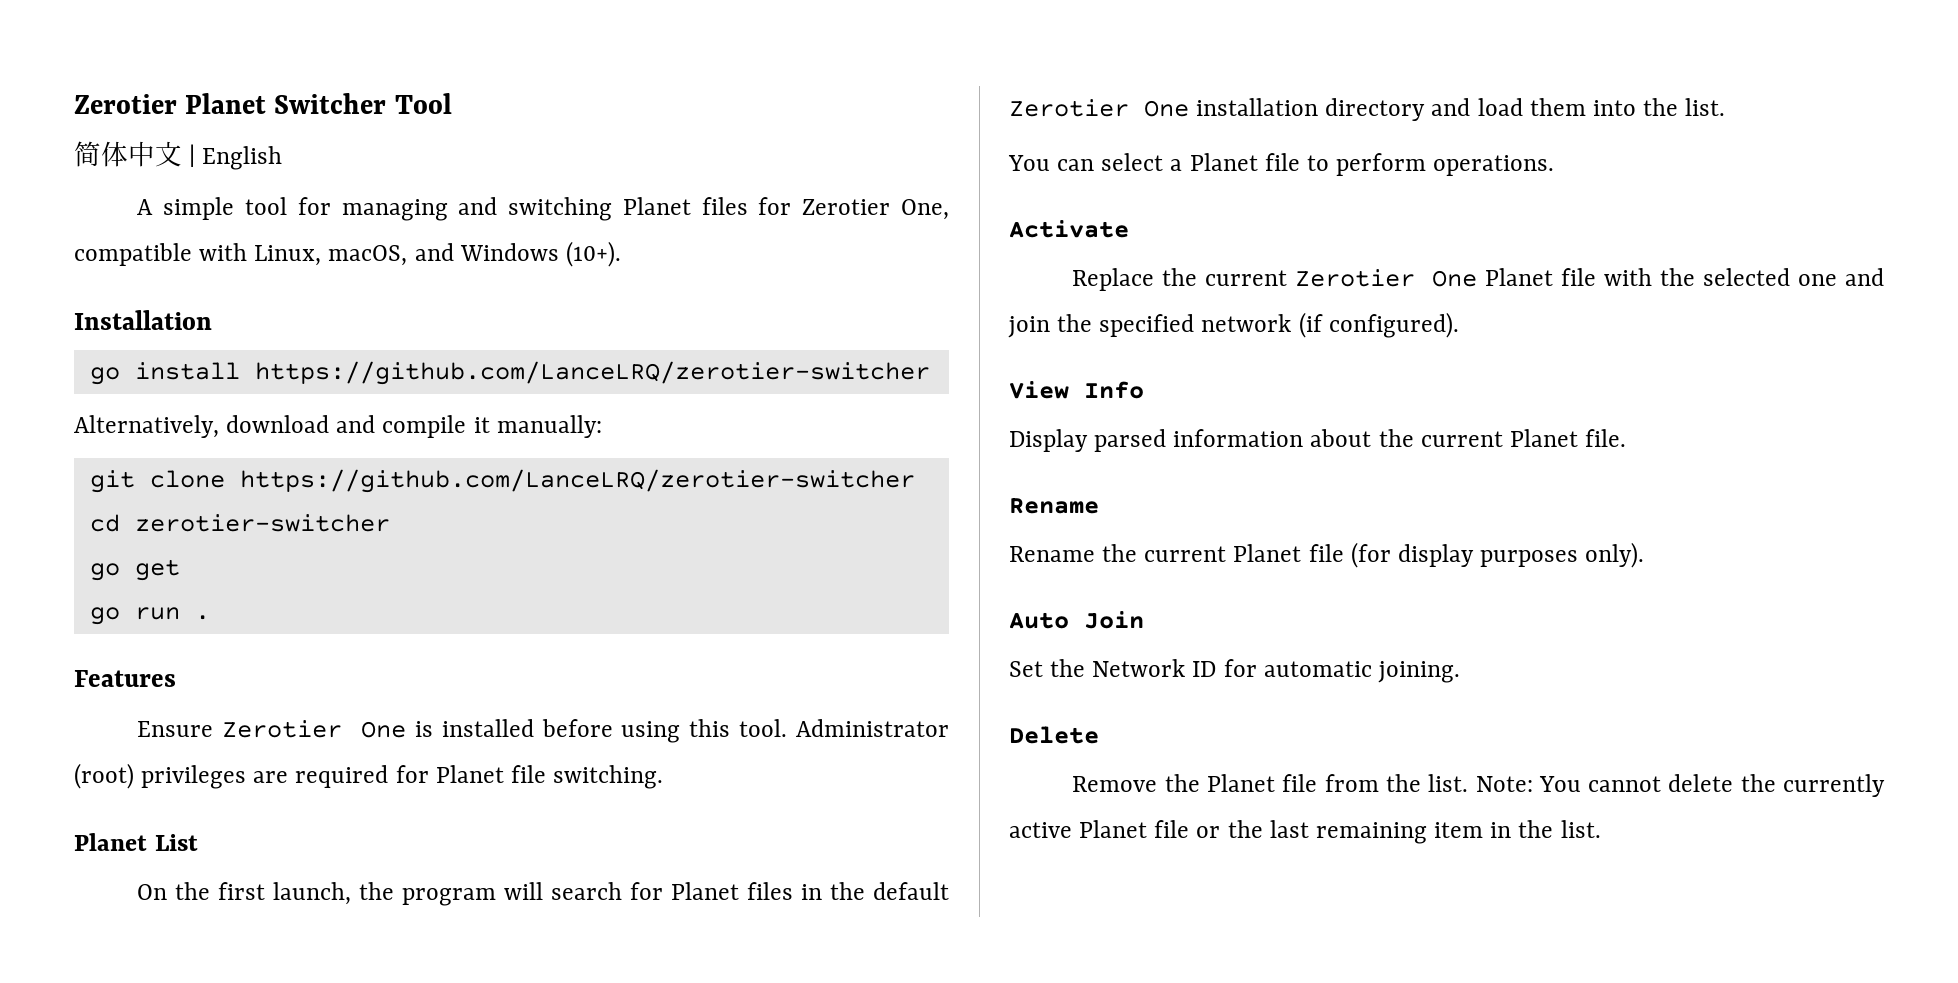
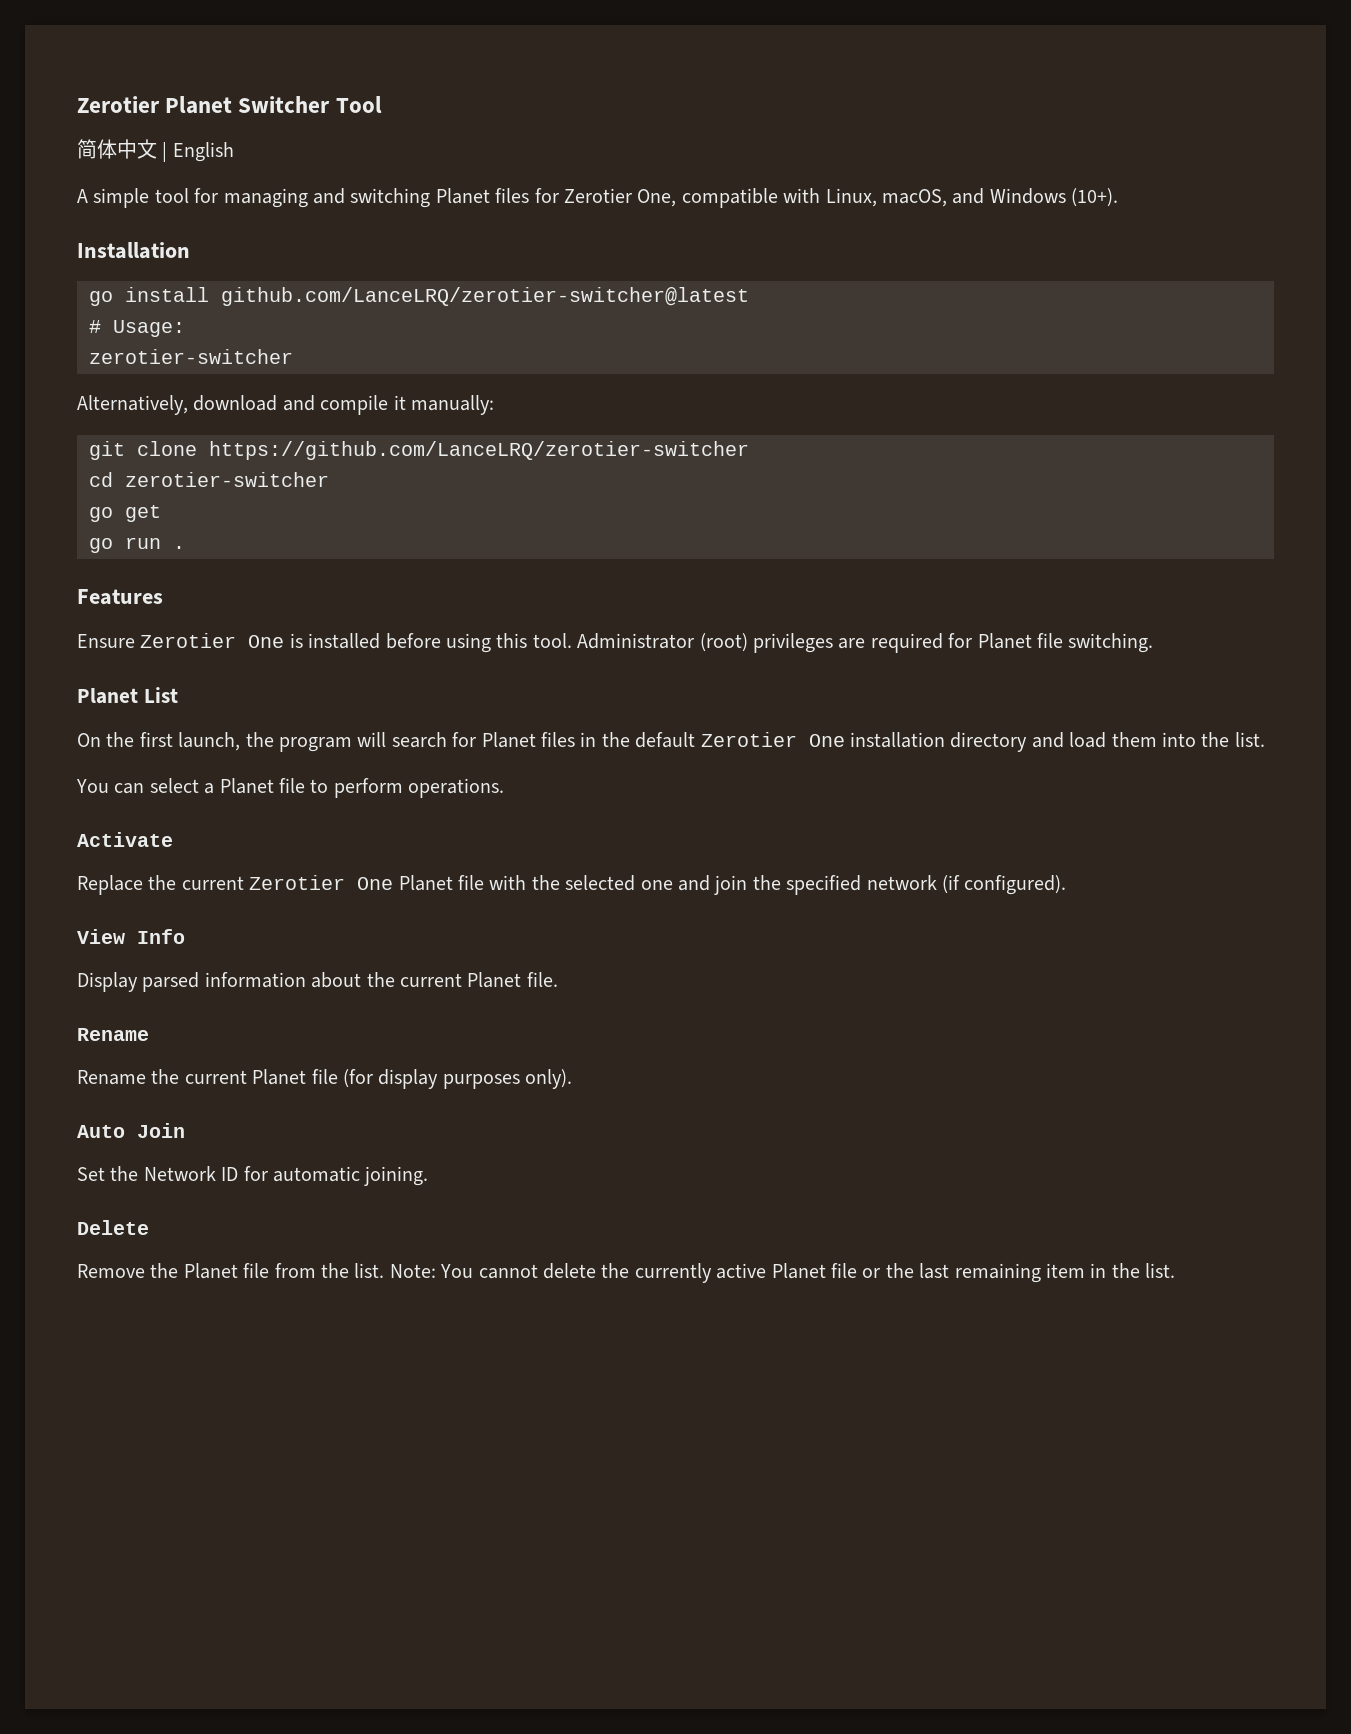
- go install https://github.com/LanceLRQ/zerotier-switcher
+ go install github.com/LanceLRQ/zerotier-switcher@latest
+ # Usage:
+ zerotier-switcher

